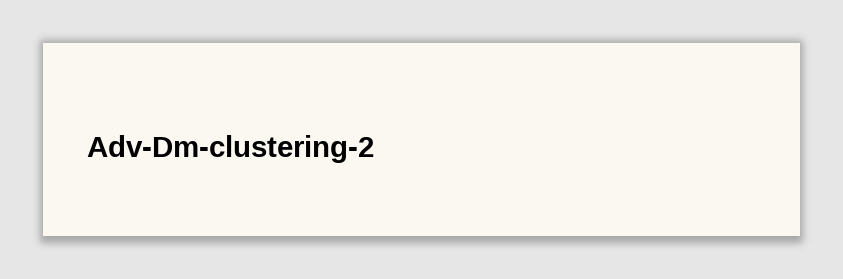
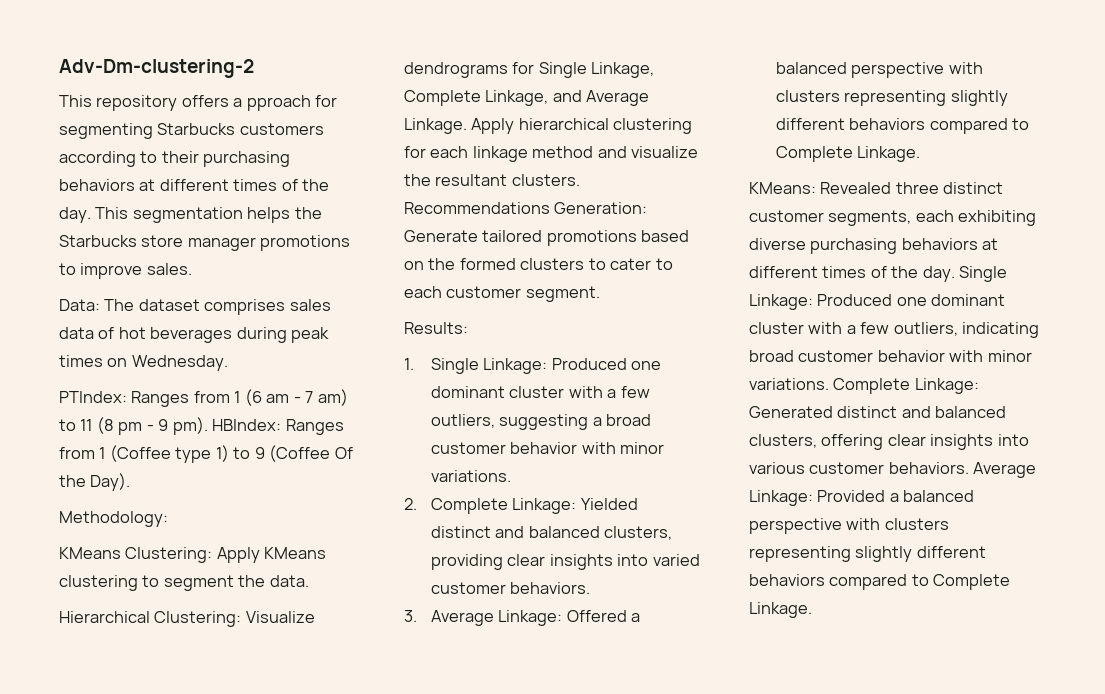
+ This repository offers a pproach for segmenting Starbucks customers according to their purchasing behaviors at different times of the day. This segmentation helps the Starbucks store manager promotions to improve sales.
+ Data: The dataset comprises sales data of hot beverages during peak times on Wednesday.
+ PTIndex: Ranges from 1 (6 am - 7 am) to 11 (8 pm - 9 pm). HBIndex: Ranges from 1 (Coffee type 1) to 9 (Coffee Of the Day).
+ Methodology:
+ KMeans Clustering: Apply KMeans clustering to segment the data.
+ Hierarchical Clustering: Visualize dendrograms for Single Linkage, Complete Linkage, and Average Linkage. Apply hierarchical clustering for each linkage method and visualize the resultant clusters. Recommendations Generation: Generate tailored promotions based on the formed clusters to cater to each customer segment.
+ Results:
+ 1. Single Linkage: Produced one dominant cluster with a few outliers, suggesting a broad customer behavior with minor variations.
+ 2. Complete Linkage: Yielded distinct and balanced clusters, providing clear insights into varied customer behaviors.
+ 3. Average Linkage: Offered a balanced perspective with clusters representing slightly different behaviors compared to Complete Linkage.
+ KMeans: Revealed three distinct customer segments, each exhibiting diverse purchasing behaviors at different times of the day. Single Linkage: Produced one dominant cluster with a few outliers, indicating broad customer behavior with minor variations. Complete Linkage: Generated distinct and balanced clusters, offering clear insights into various customer behaviors. Average Linkage: Provided a balanced perspective with clusters representing slightly different behaviors compared to Complete Linkage.

